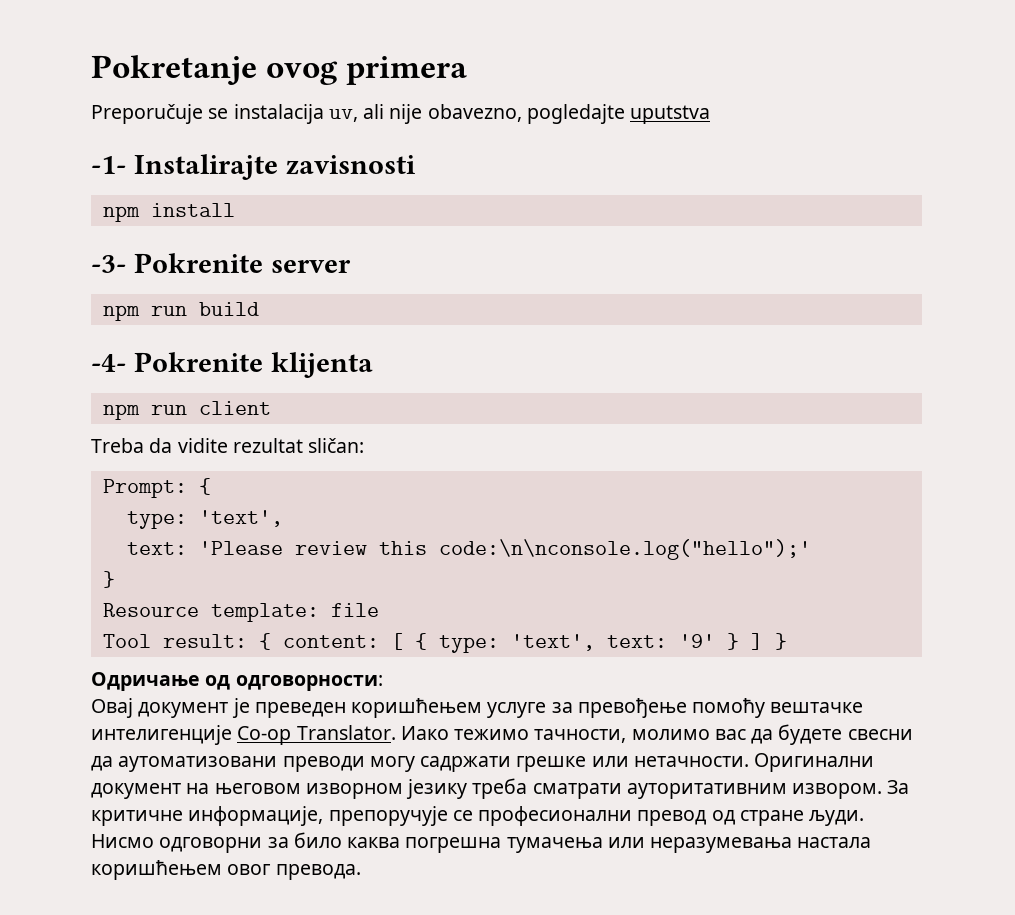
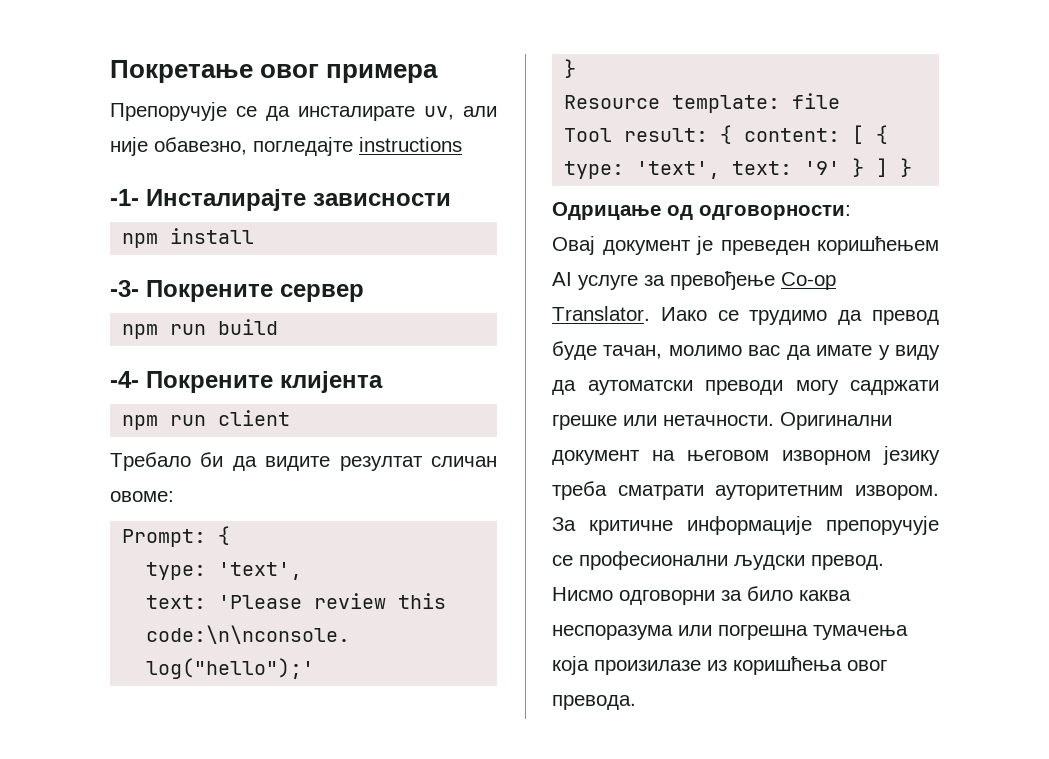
- Pokretanje ovog primera
- Preporučuje se instalacija uv, ali nije obavezno, pogledajte uputstva
+ Покретање овог примера
+ Препоручује се да инсталирате uv, али није обавезно, погледајте instructions
- -1- Instalirajte zavisnosti
+ -1- Инсталирајте зависности
- -3- Pokrenite server
+ -3- Покрените сервер
- -4- Pokrenite klijenta
+ -4- Покрените клијента
- Treba da vidite rezultat sličan:
+ Требало би да видите резултат сличан овоме:
- Одричање од одговорности:
+ Одрицање од одговорности:
- Овај документ је преведен коришћењем услуге за превођење помоћу вештачке интелигенције Co-op Translator. Иако тежимо тачности, молимо вас да будете свесни да аутоматизовани преводи могу садржати грешке или нетачности.
+ Овај документ је преведен коришћењем AI услуге за превођење Co-op Translator. Иако се трудимо да превод буде тачан, молимо вас да имате у виду да аутоматски преводи могу садржати грешке или нетачности.
- Оригинални документ на његовом изворном језику треба сматрати ауторитативним извором.
+ Оригинални документ на његовом изворном језику треба сматрати ауторитетним извором.
- За критичне информације, препоручује се професионални превод од стране људи.
+ За критичне информације препоручује се професионални људски превод.
- Нисмо одговорни за било каква погрешна тумачења или неразумевања настала коришћењем овог превода.
+ Нисмо одговорни за било каква неспоразума или погрешна тумачења која произилазе из коришћења овог превода.

